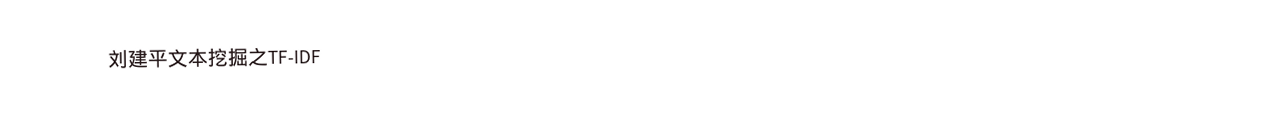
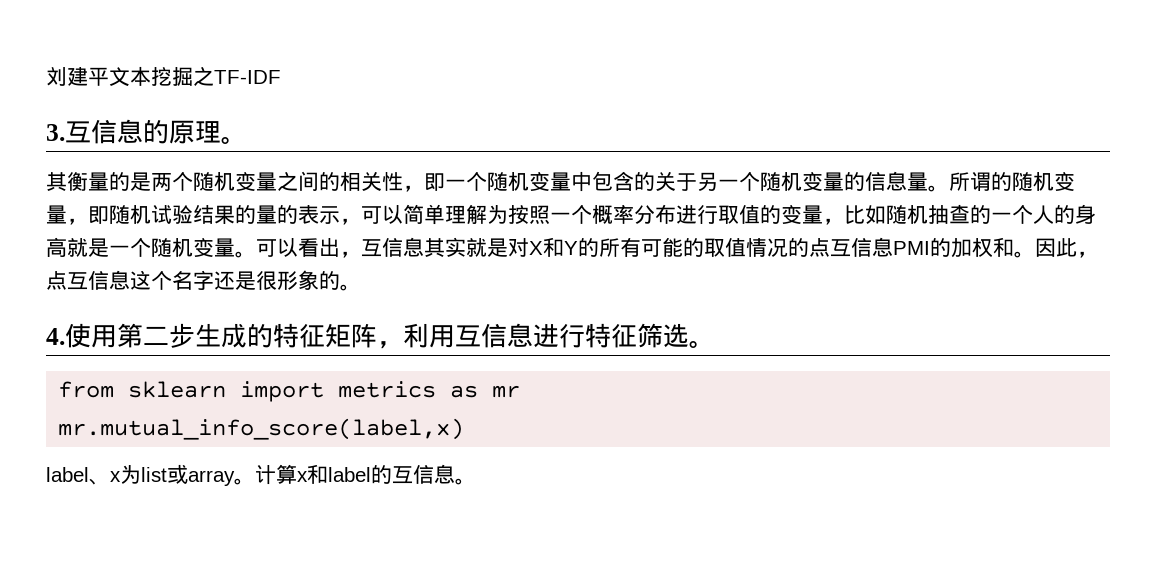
+ 3.互信息的原理。
+ 其衡量的是两个随机变量之间的相关性，即一个随机变量中包含的关于另一个随机变量的信息量。所谓的随机变量，即随机试验结果的量的表示，可以简单理解为按照一个概率分布进行取值的变量，比如随机抽查的一个人的身高就是一个随机变量。可以看出，互信息其实就是对X和Y的所有可能的取值情况的点互信息PMI的加权和。因此，点互信息这个名字还是很形象的。
+ 4.使用第二步生成的特征矩阵，利用互信息进行特征筛选。
+ from sklearn import metrics as mr
+ mr.mutual_info_score(label,x)
+ label、x为list或array。计算x和label的互信息。

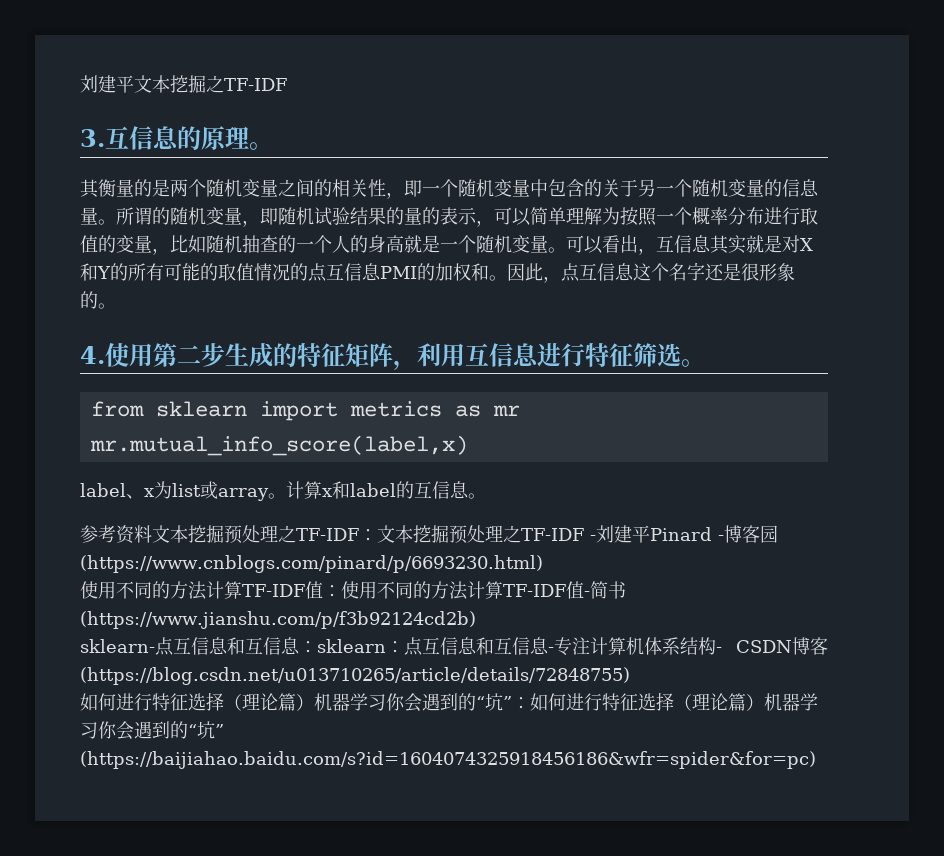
+ 参考资料文本挖掘预处理之TF-IDF：文本挖掘预处理之TF-IDF -刘建平Pinard -博客园(https://www.cnblogs.com/pinard/p/6693230.html)
+ 使用不同的方法计算TF-IDF值：使用不同的方法计算TF-IDF值-简书(https://www.jianshu.com/p/f3b92124cd2b)
+ sklearn-点互信息和互信息：sklearn：点互信息和互信息-专注计算机体系结构- CSDN博客(https://blog.csdn.net/u013710265/article/details/72848755)
+ 如何进行特征选择（理论篇）机器学习你会遇到的“坑”：如何进行特征选择（理论篇）机器学习你会遇到的“坑” (https://baijiahao.baidu.com/s?id=1604074325918456186&wfr=spider&for=pc)

